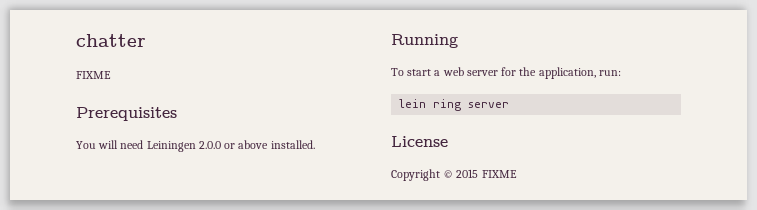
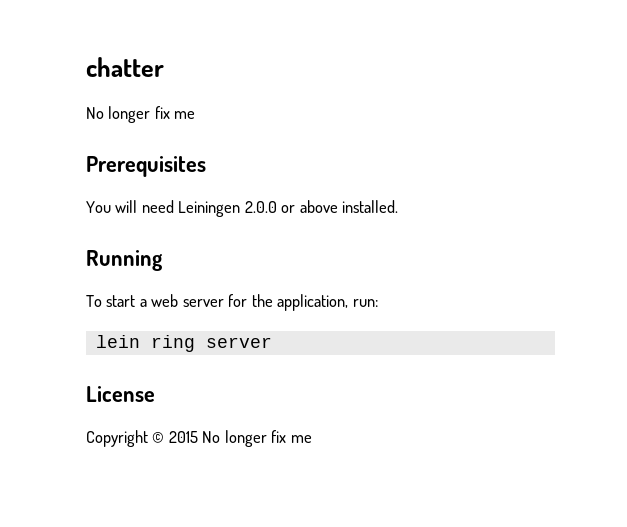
  chatter
- FIXME
+ No longer fix me
- Copyright © 2015 FIXME
+ Copyright © 2015 No longer fix me

